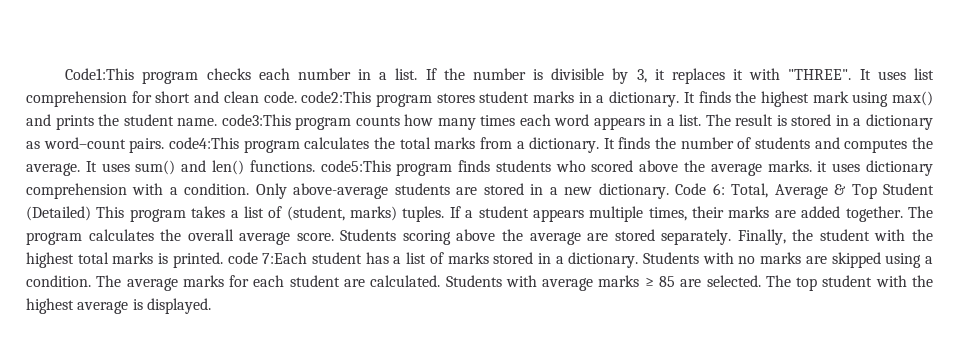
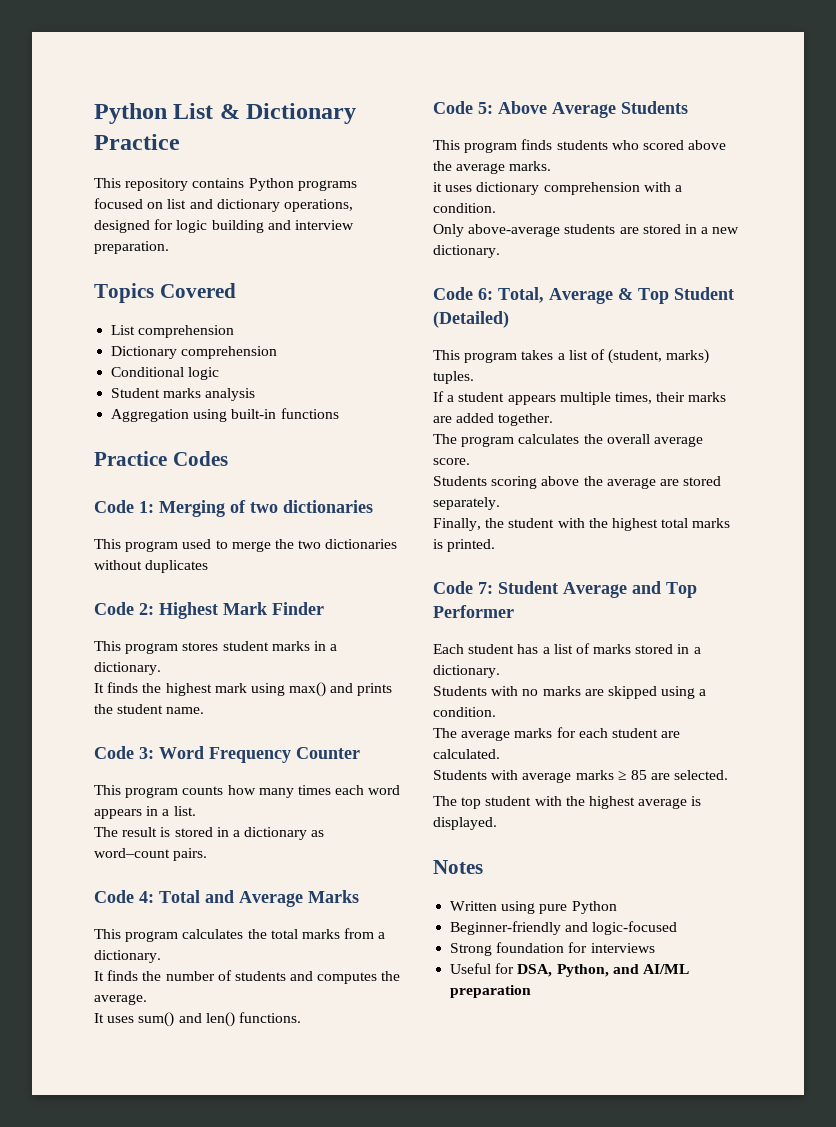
- Code1:This program checks each number in a list. If the number is divisible by 3, it replaces it with "THREE". It uses list comprehension for short and clean code. code2:This program stores student marks in a dictionary. It finds the highest mark using max() and prints the student name. code3:This program counts how many times each word appears in a list. The result is stored in a dictionary as word–count pairs. code4:This program calculates the total marks from a dictionary. It finds the number of students and computes the average. It uses sum() and len() functions. code5:This program finds students who scored above the average marks. it uses dictionary comprehension with a condition. Only above-average students are stored in a new dictionary. Code 6:
+ Python List & Dictionary Practice
+ This repository contains Python programs focused on list and dictionary operations, designed for logic building and interview preparation.
+ Topics Covered
+ List comprehension
+ Dictionary comprehension
+ Conditional logic
+ Student marks analysis
+ Aggregation using built-in functions
+ Practice Codes
+ Code 1: Merging of two dictionaries
+ This program used to merge the two dictionaries without duplicates
+ Code 2: Highest Mark Finder
+ This program stores student marks in a dictionary.
+ It finds the highest mark using max() and prints the student name.
+ Code 3: Word Frequency Counter
+ This program counts how many times each word appears in a list.
+ The result is stored in a dictionary as word–count pairs.
+ Code 4: Total and Average Marks
+ This program calculates the total marks from a dictionary.
+ It finds the number of students and computes the average.
+ It uses sum() and len() functions.
+ Code 5: Above Average Students
+ This program finds students who scored above the average marks.
+ it uses dictionary comprehension with a condition.
+ Only above-average students are stored in a new dictionary.
+ Code 6:
- Total, Average & Top Student (Detailed) This program takes a list of (student, marks) tuples. If a student appears multiple times, their marks are added together. The program calculates the overall average score. Students scoring above the average are stored separately. Finally, the student with the highest total marks is printed. code 7:Each student has a list of marks stored in a dictionary. Students with no marks are skipped using a condition. The average marks for each student are calculated. Students with average marks ≥ 85 are selected. The top student with the highest average is displayed.
+ Total, Average & Top Student (Detailed)
+ This program takes a list of (student, marks) tuples.
+ If a student appears multiple times, their marks are added together.
+ The program calculates the overall average score.
+ Students scoring above the average are stored separately.
+ Finally, the student with the highest total marks is printed.
+ Code 7: Student Average and Top Performer
+ Each student has a list of marks stored in a dictionary.
+ Students with no marks are skipped using a condition.
+ The average marks for each student are calculated.
+ Students with average marks ≥ 85 are selected.
+ The top student with the highest average is displayed.
+ Notes
+ Written using pure Python
+ Beginner-friendly and logic-focused
+ Strong foundation for interviews
+ Useful for DSA, Python, and AI/ML preparation

